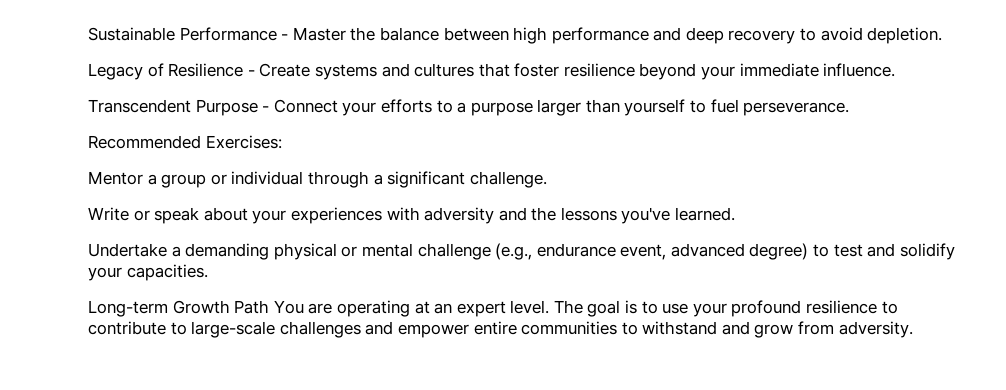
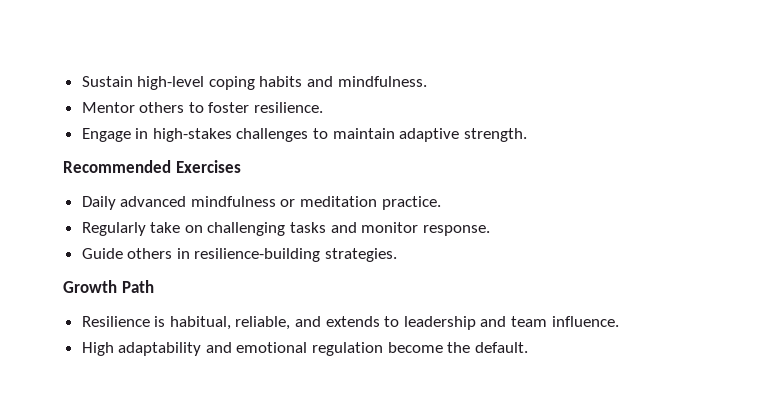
- Sustainable Performance - Master the balance between high performance and deep recovery to avoid depletion.
- Legacy of Resilience - Create systems and cultures that foster resilience beyond your immediate influence.
- Transcendent Purpose - Connect your efforts to a purpose larger than yourself to fuel perseverance.
- Recommended Exercises:
- Mentor a group or individual through a significant challenge.
- Write or speak about your experiences with adversity and the lessons you've learned.
- Undertake a demanding physical or mental challenge (e.g., endurance event, advanced degree) to test and solidify your capacities.
- Long-term Growth Path You are operating at an expert level. The goal is to use your profound resilience to contribute to large-scale challenges and empower entire communities to withstand and grow from adversity.
+ Sustain high-level coping habits and mindfulness.
+ Mentor others to foster resilience.
+ Engage in high-stakes challenges to maintain adaptive strength.
+ Recommended Exercises
+ Daily advanced mindfulness or meditation practice.
+ Regularly take on challenging tasks and monitor response.
+ Guide others in resilience-building strategies.
+ Growth Path
+ Resilience is habitual, reliable, and extends to leadership and team influence.
+ High adaptability and emotional regulation become the default.

